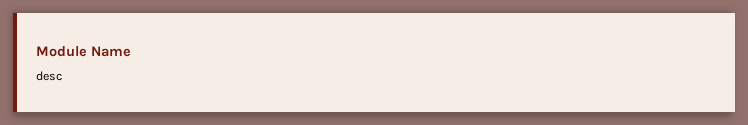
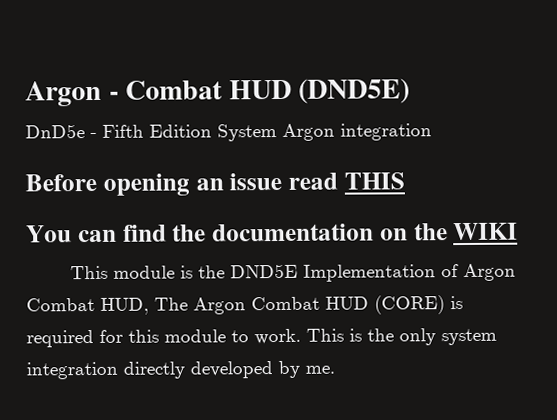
- Module Name
- desc
+ Argon - Combat HUD (DND5E)
+ DnD5e - Fifth Edition System Argon integration
+ Before opening an issue read THIS
+ You can find the documentation on the WIKI
+ This module is the DND5E Implementation of Argon Combat HUD, The Argon Combat HUD (CORE) is required for this module to work. This is the only system integration directly developed by me.

